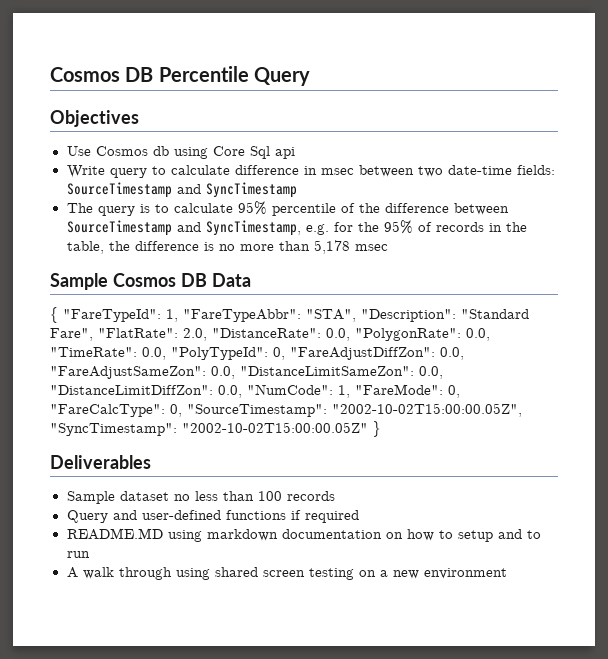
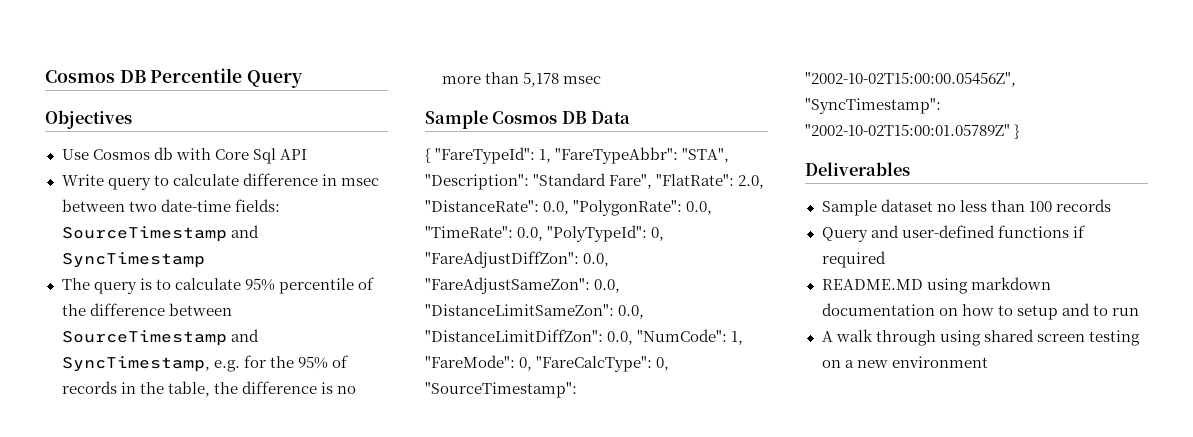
- Use Cosmos db using Core Sql api
+ Use Cosmos db with Core Sql API
- { "FareTypeId": 1, "FareTypeAbbr": "STA", "Description": "Standard Fare", "FlatRate": 2.0, "DistanceRate": 0.0, "PolygonRate": 0.0, "TimeRate": 0.0, "PolyTypeId": 0, "FareAdjustDiffZon": 0.0, "FareAdjustSameZon": 0.0, "DistanceLimitSameZon": 0.0, "DistanceLimitDiffZon": 0.0, "NumCode": 1, "FareMode": 0, "FareCalcType": 0, "SourceTimestamp": "2002-10-02T15:00:00.05Z", "SyncTimestamp": "2002-10-02T15:00:00.05Z" }
+ { "FareTypeId": 1, "FareTypeAbbr": "STA", "Description": "Standard Fare", "FlatRate": 2.0, "DistanceRate": 0.0, "PolygonRate": 0.0, "TimeRate": 0.0, "PolyTypeId": 0, "FareAdjustDiffZon": 0.0, "FareAdjustSameZon": 0.0, "DistanceLimitSameZon": 0.0, "DistanceLimitDiffZon": 0.0, "NumCode": 1, "FareMode": 0, "FareCalcType": 0, "SourceTimestamp": "2002-10-02T15:00:00.05456Z", "SyncTimestamp": "2002-10-02T15:00:01.05789Z" }

